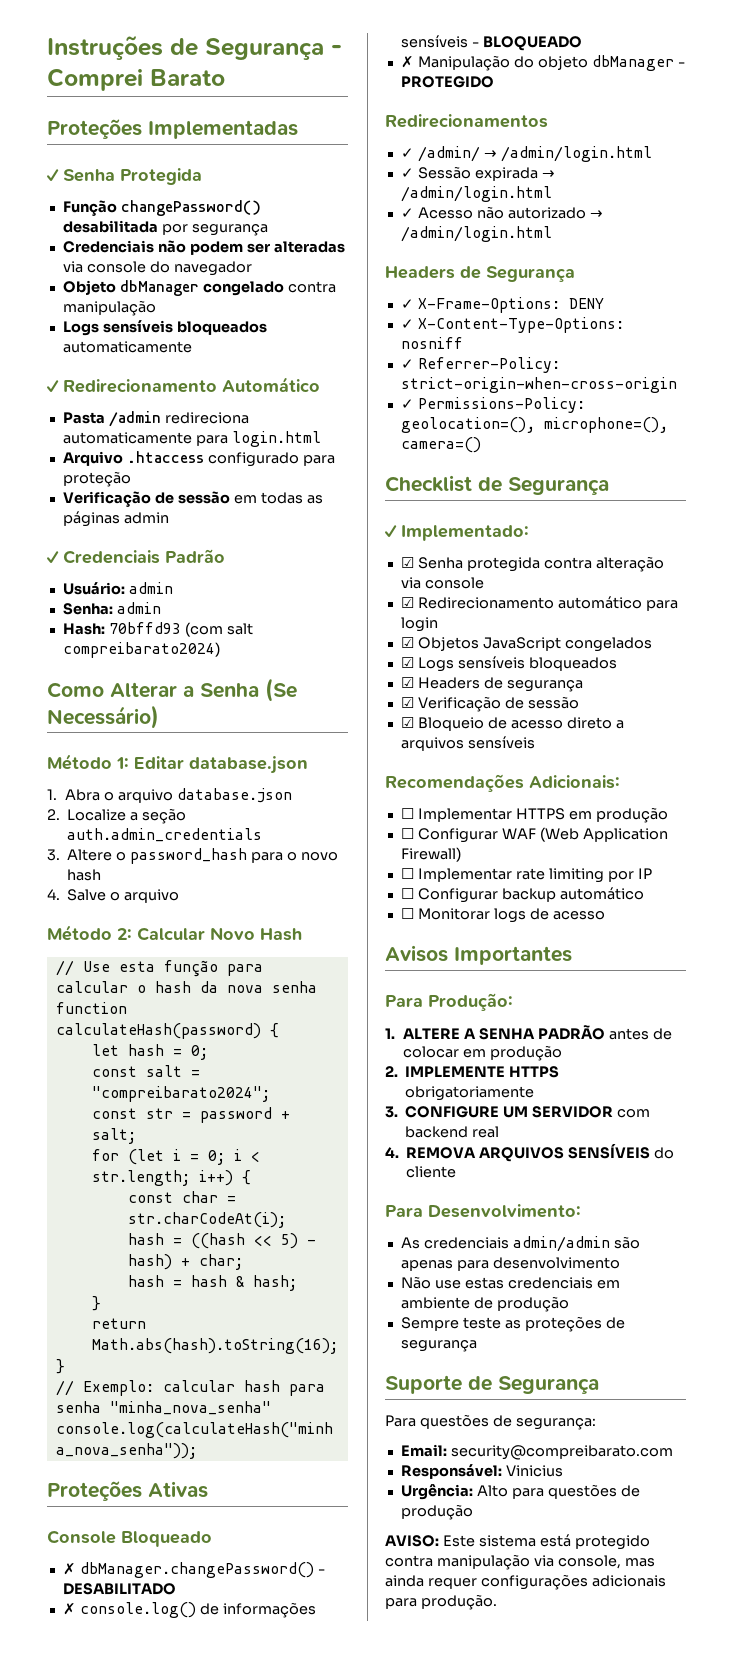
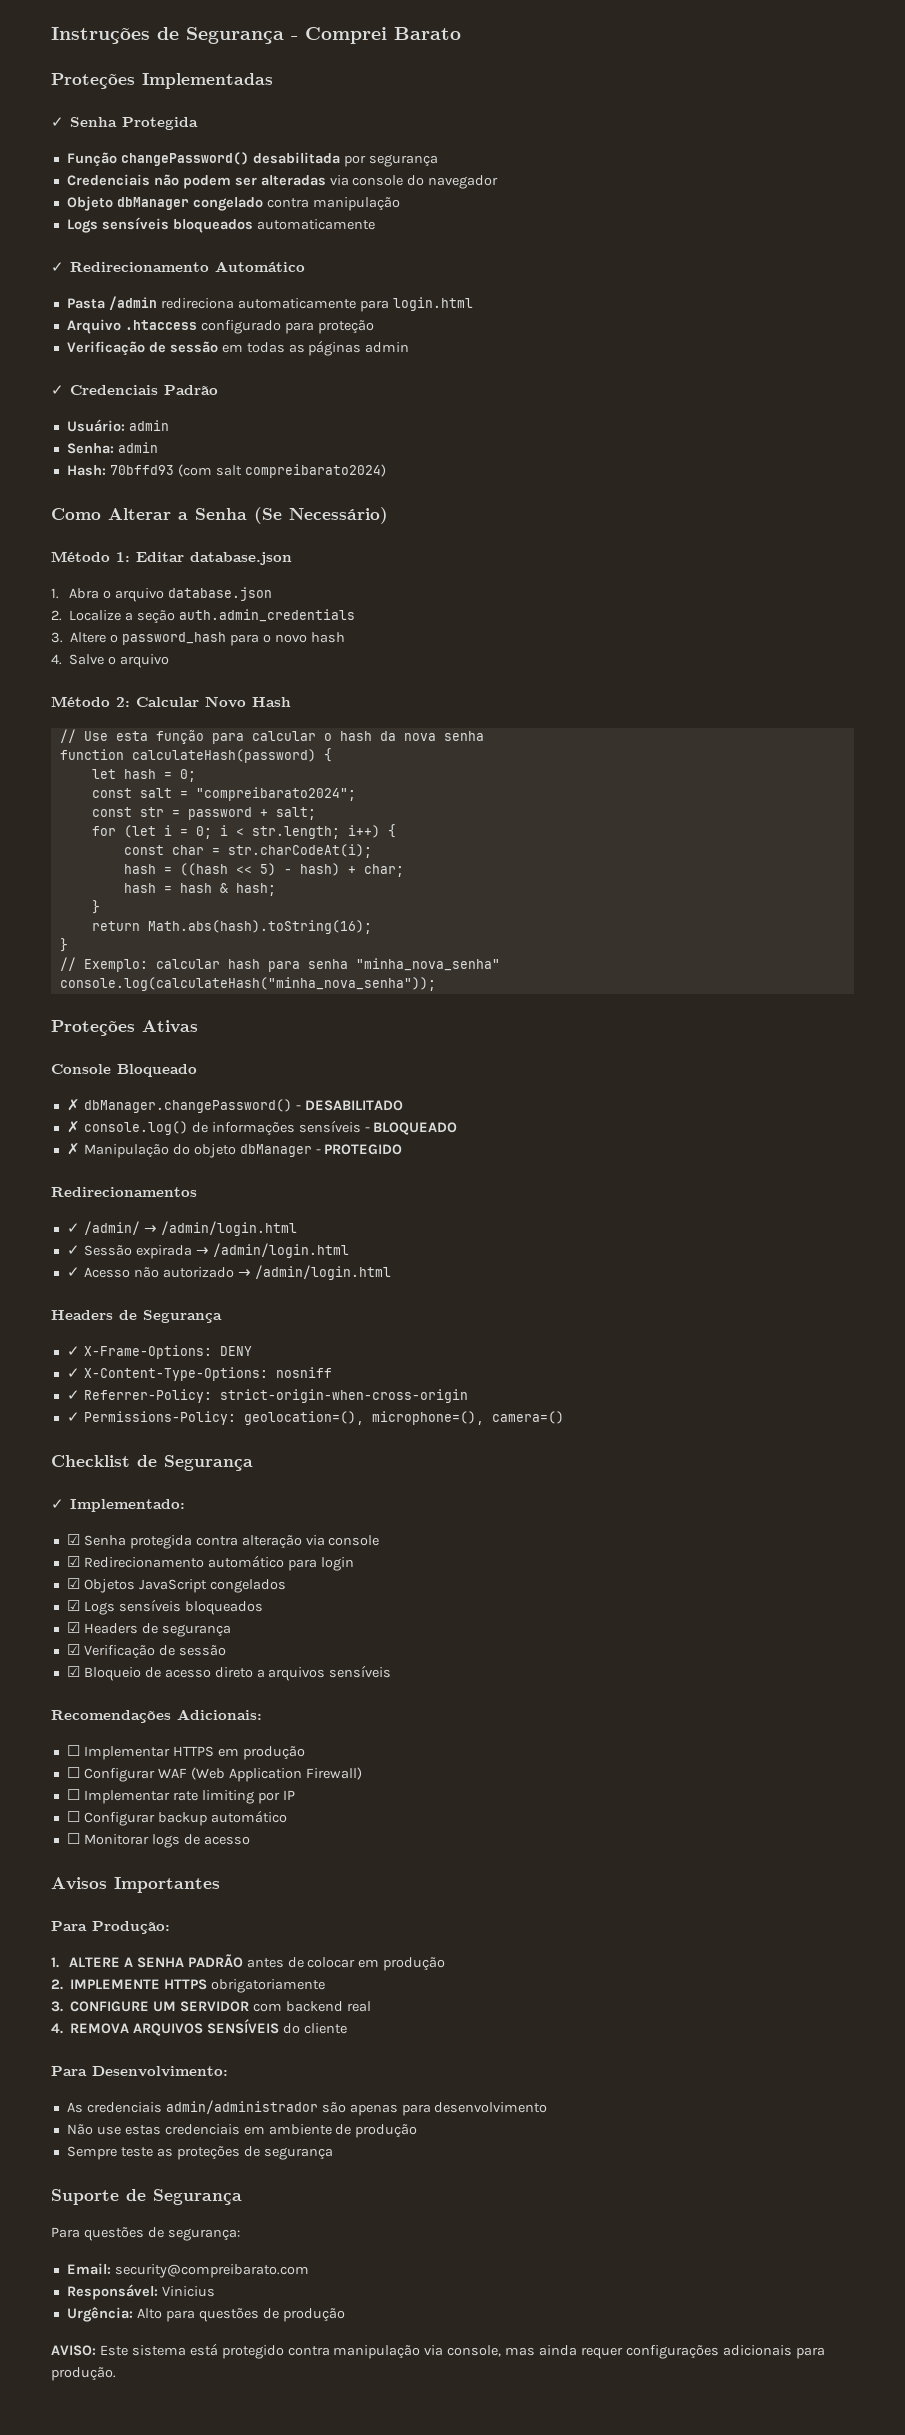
- As credenciais admin/admin são apenas para desenvolvimento
+ As credenciais admin/administrador são apenas para desenvolvimento

